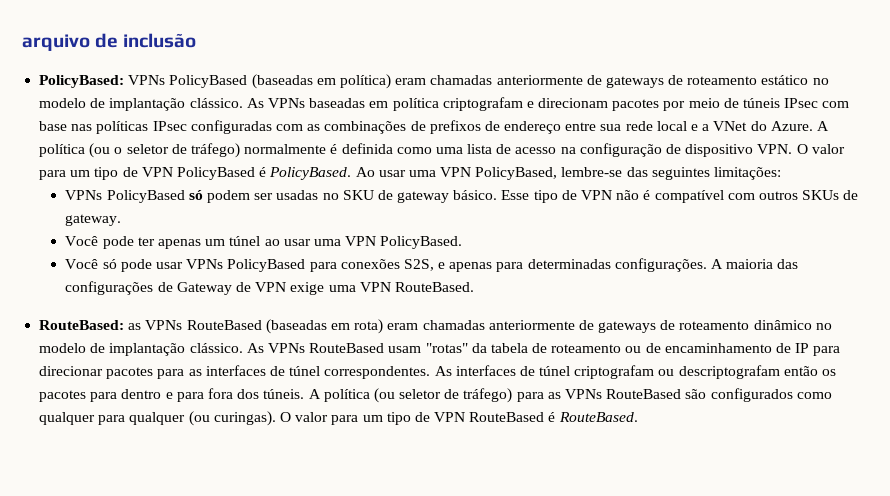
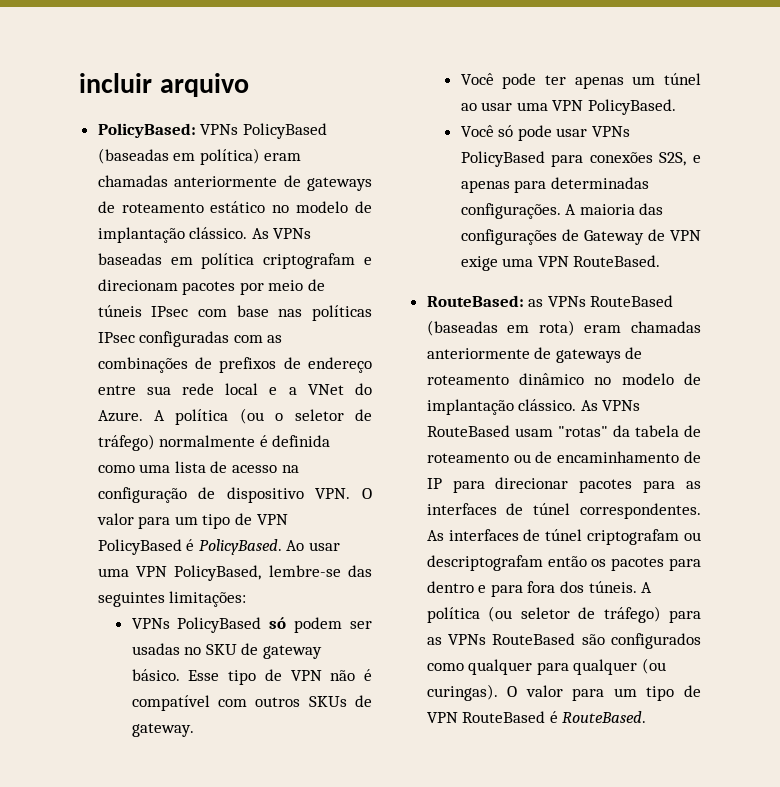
- arquivo de inclusão
+ incluir arquivo

